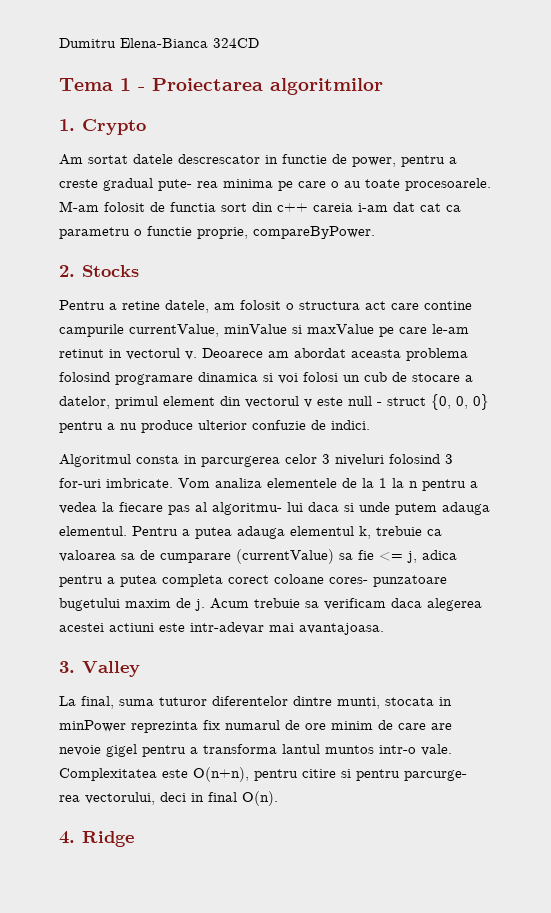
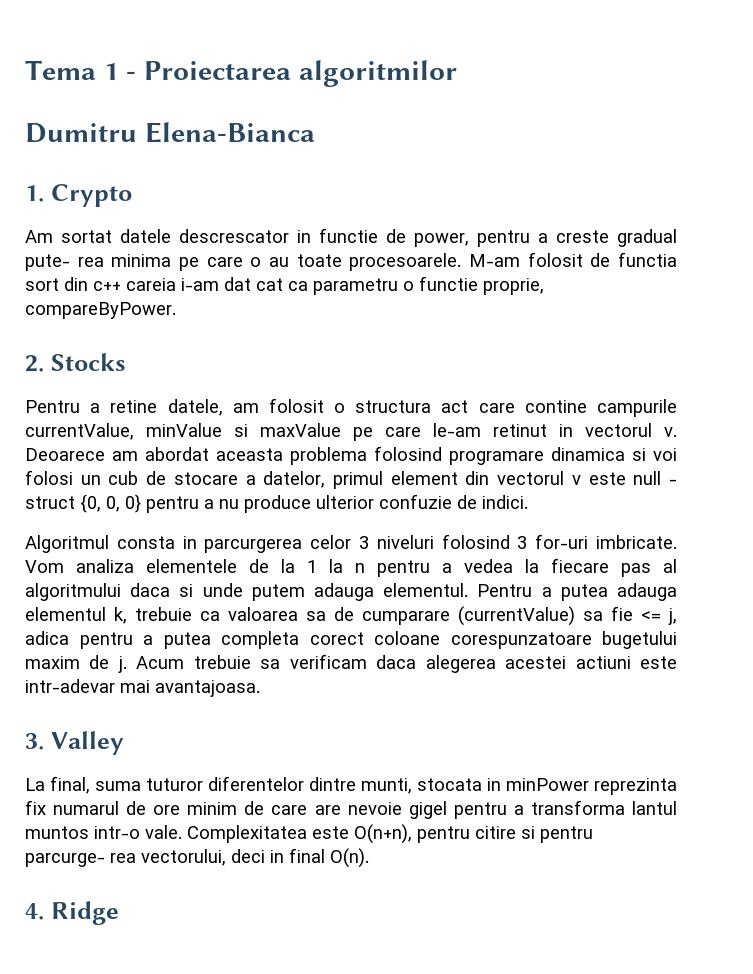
- Dumitru Elena-Bianca 324CD
+ Dumitru Elena-Bianca
- Vom analiza elementele de la 1 la n pentru a vedea la fiecare pas al algoritmu- lui daca si unde putem adauga elementul.
+ Vom analiza elementele de la 1 la n pentru a vedea la fiecare pas al algoritmului daca si unde putem adauga elementul.
- Pentru a putea adauga elementul k, trebuie ca valoarea sa de cumparare (currentValue) sa fie <= j, adica pentru a putea completa corect coloane cores- punzatoare bugetului maxim de j.
+ Pentru a putea adauga elementul k, trebuie ca valoarea sa de cumparare (currentValue) sa fie <= j, adica pentru a putea completa corect coloane corespunzatoare bugetului maxim de j.

